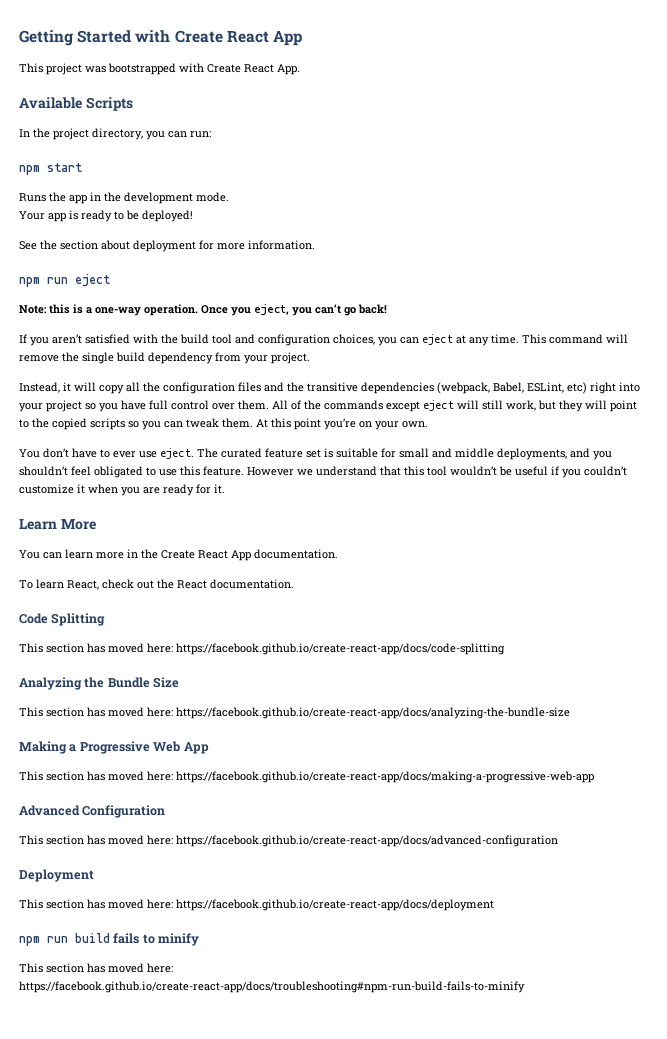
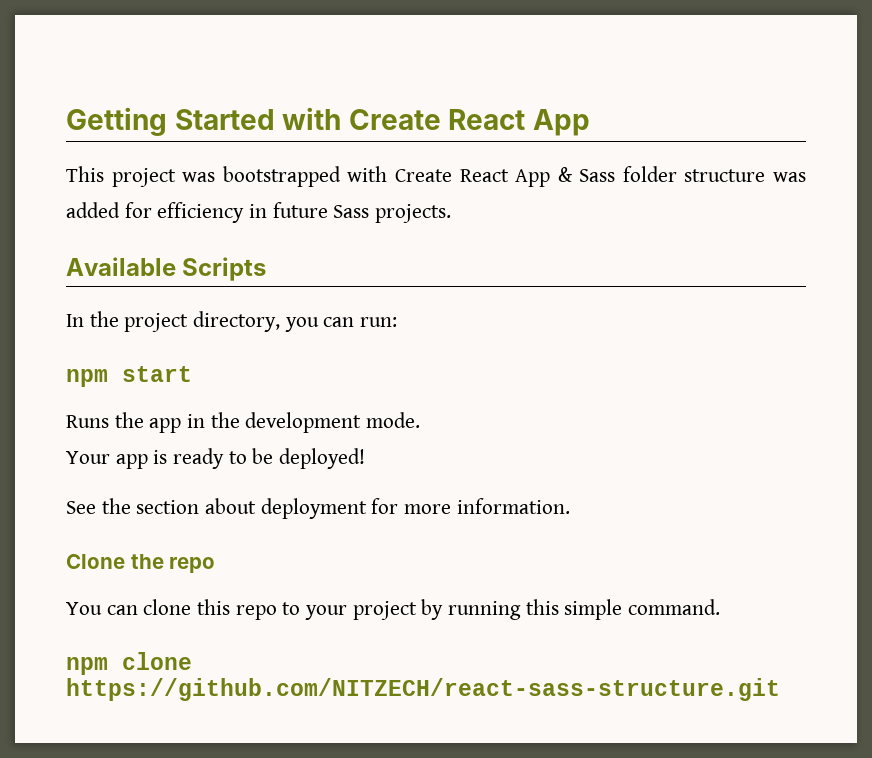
- This project was bootstrapped with Create React App.
+ This project was bootstrapped with Create React App & Sass folder structure was added for efficiency in future Sass projects.
- npm run eject
- Note: this is a one-way operation. Once you eject, you can’t go back!
- If you aren’t satisfied with the build tool and configuration choices, you can eject at any time. This command will remove the single build dependency from your project.
- Instead, it will copy all the configuration files and the transitive dependencies (webpack, Babel, ESLint, etc) right into your project so you have full control over them. All of the commands except eject will still work, but they will point to the copied scripts so you can tweak them. At this point you’re on your own.
- You don’t have to ever use eject. The curated feature set is suitable for small and middle deployments, and you shouldn’t feel obligated to use this feature. However we understand that this tool wouldn’t be useful if you couldn’t customize it when you are ready for it.
- Learn More
- You can learn more in the Create React App documentation.
- To learn React, check out the React documentation.
- Code Splitting
- This section has moved here: https://facebook.github.io/create-react-app/docs/code-splitting
- Analyzing the Bundle Size
- This section has moved here: https://facebook.github.io/create-react-app/docs/analyzing-the-bundle-size
- Making a Progressive Web App
- This section has moved here: https://facebook.github.io/create-react-app/docs/making-a-progressive-web-app
- Advanced Configuration
- This section has moved here: https://facebook.github.io/create-react-app/docs/advanced-configuration
- Deployment
- This section has moved here: https://facebook.github.io/create-react-app/docs/deployment
- npm run build fails to minify
- This section has moved here: https://facebook.github.io/create-react-app/docs/troubleshooting#npm-run-build-fails-to-minify
+ Clone the repo
+ You can clone this repo to your project by running this simple command.
+ npm clone https://github.com/NITZECH/react-sass-structure.git

